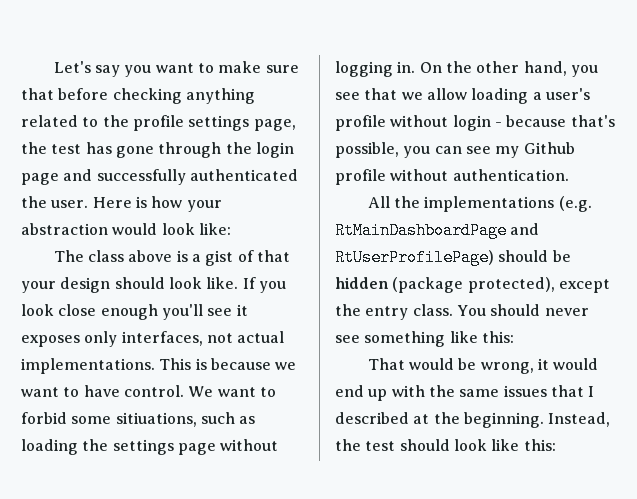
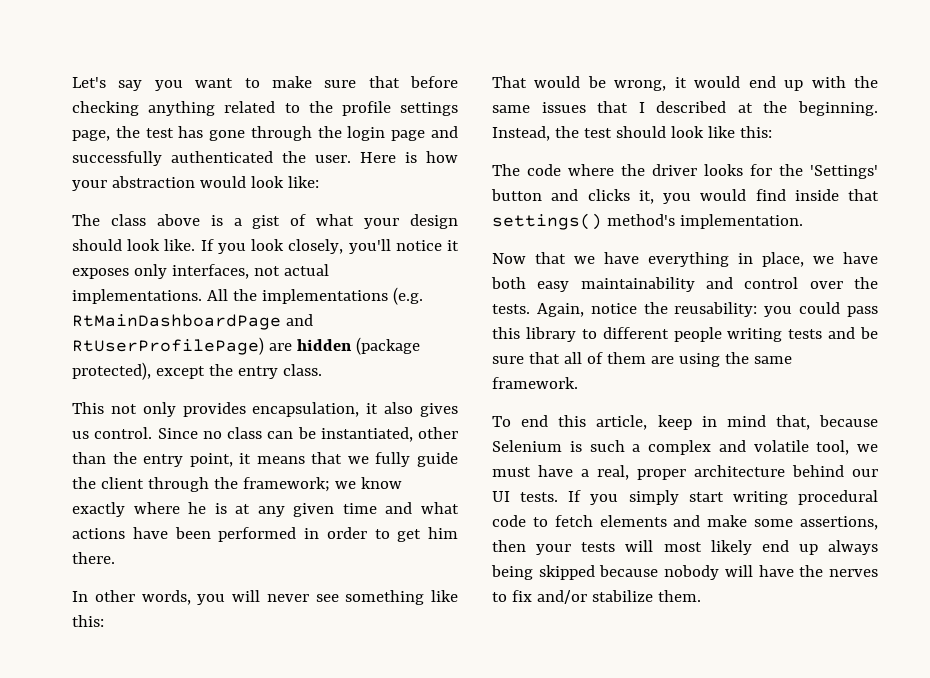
- The class above is a gist of that your design should look like.
+ The class above is a gist of what your design should look like.
- If you look close enough you'll see it exposes only interfaces, not actual implementations. This is because we want to have control. We want to forbid some sitiuations, such as loading the settings page without logging in. On the other hand, you see that we allow loading a user's profile without login - because that's possible, you can see my Github profile without authentication.
- All the implementations (e.g. RtMainDashboardPage and RtUserProfilePage) should be hidden (package protected), except the entry class. You should never see something like this:
+ If you look closely, you'll notice it exposes only interfaces, not actual implementations. All the implementations (e.g. RtMainDashboardPage and RtUserProfilePage) are hidden (package protected), except the entry class.
+ This not only provides encapsulation, it also gives us control. Since no class can be instantiated, other than the entry point, it means that we fully guide the client through the framework; we know exactly where he is at any given time and what actions have been performed in order to get him there.
+ In other words, you will never see something like this:
+ The code where the driver looks for the 'Settings' button and clicks it, you would find inside that settings() method's implementation.
+ Now that we have everything in place, we have both easy maintainability and control over the tests. Again, notice the reusability: you could pass this library to different people writing tests and be sure that all of them are using the same framework.
+ To end this article, keep in mind that, because Selenium is such a complex and volatile tool, we must have a real, proper architecture behind our UI tests. If you simply start writing procedural code to fetch elements and make some assertions, then your tests will most likely end up always being skipped because nobody will have the nerves to fix and/or stabilize them.

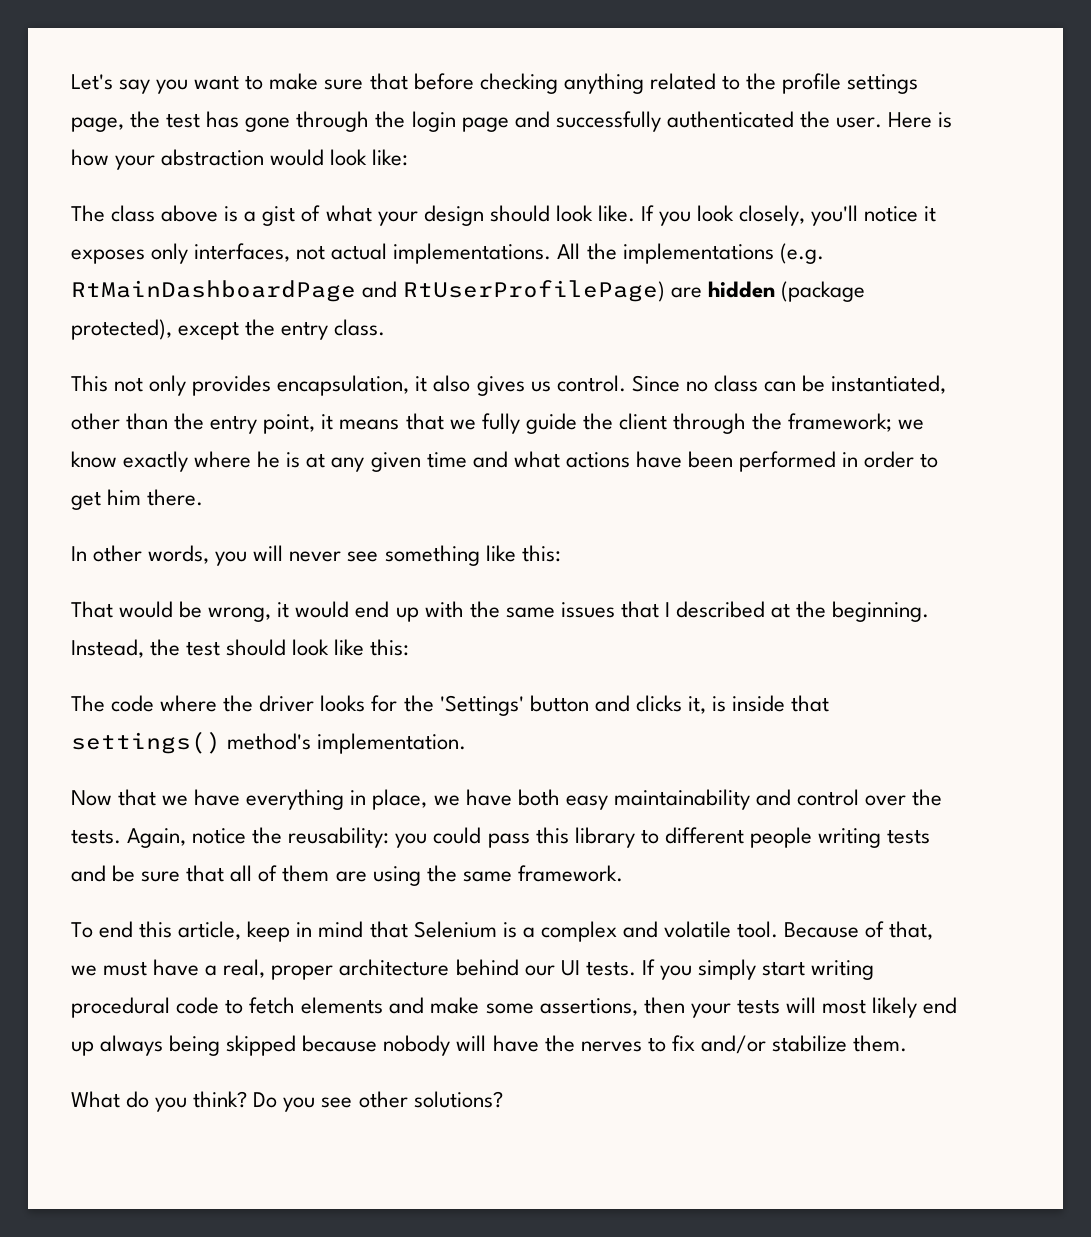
- The code where the driver looks for the 'Settings' button and clicks it, you would find inside that settings() method's implementation.
+ The code where the driver looks for the 'Settings' button and clicks it, is inside that settings() method's implementation.
- To end this article, keep in mind that, because Selenium is such a complex and volatile tool, we must have a real, proper architecture behind our UI tests.
+ To end this article, keep in mind that Selenium is a complex and volatile tool. Because of that, we must have a real, proper architecture behind our UI tests.
+ What do you think? Do you see other solutions?

